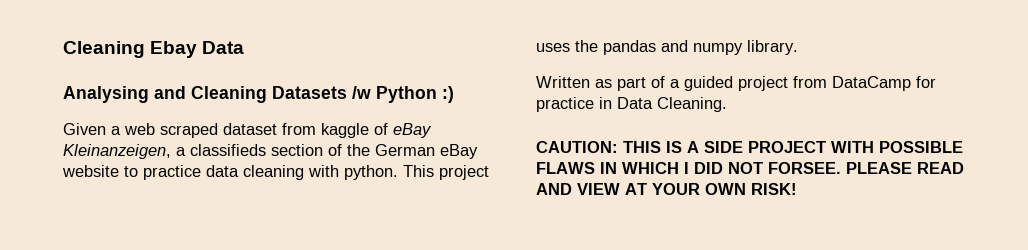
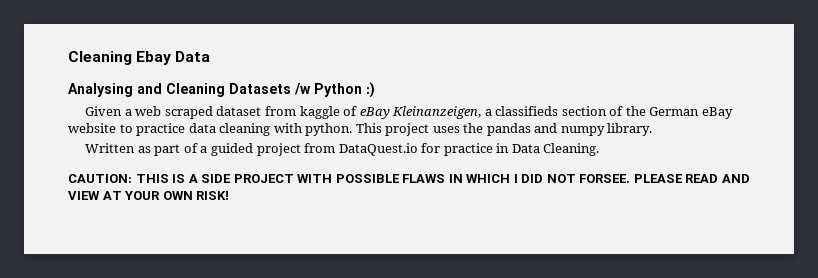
- Written as part of a guided project from DataCamp for practice in Data Cleaning.
+ Written as part of a guided project from DataQuest.io for practice in Data Cleaning.

